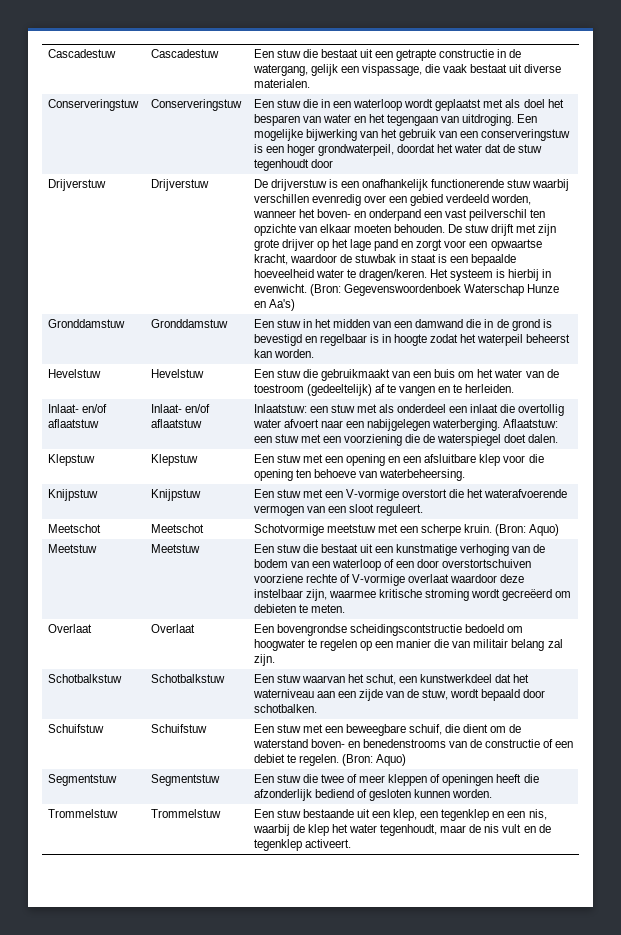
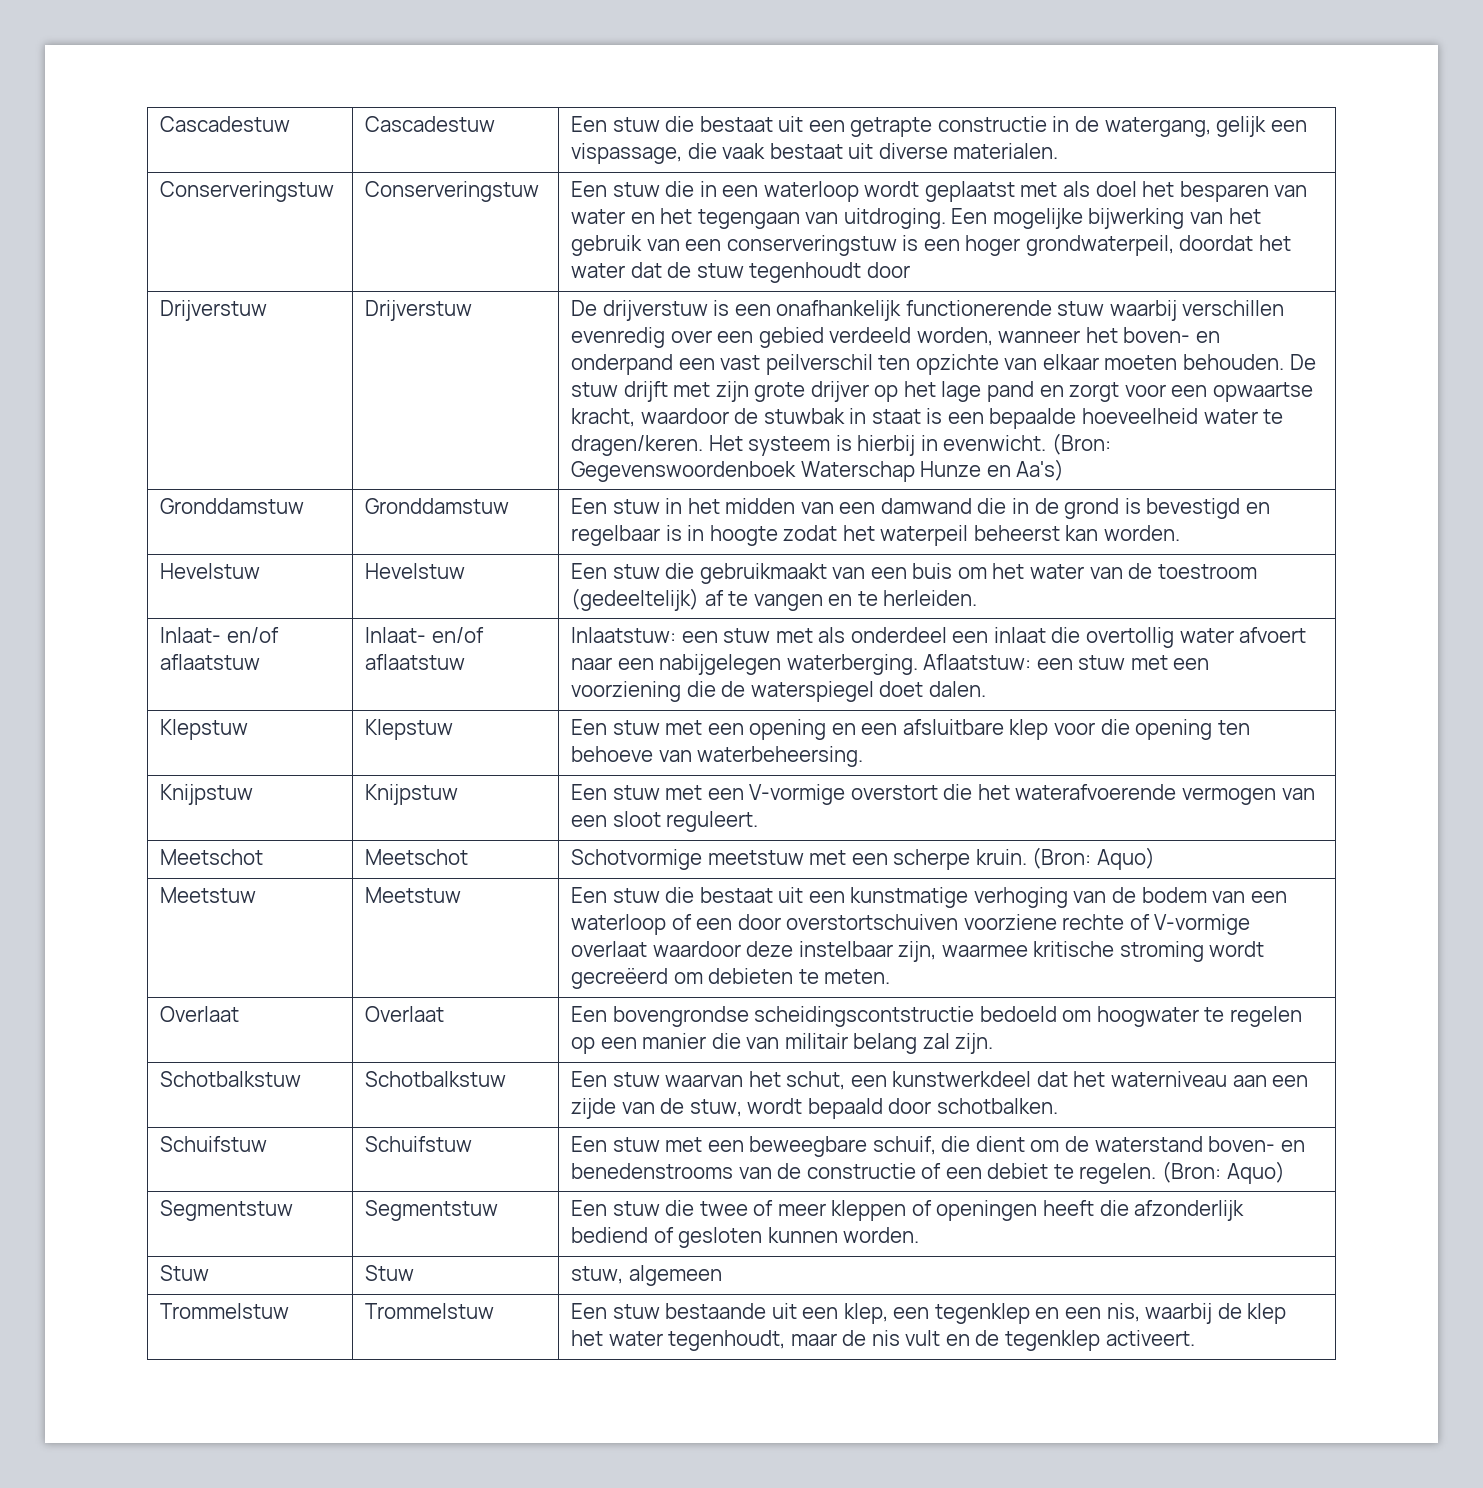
+ Stuw | Stuw | stuw, algemeen

